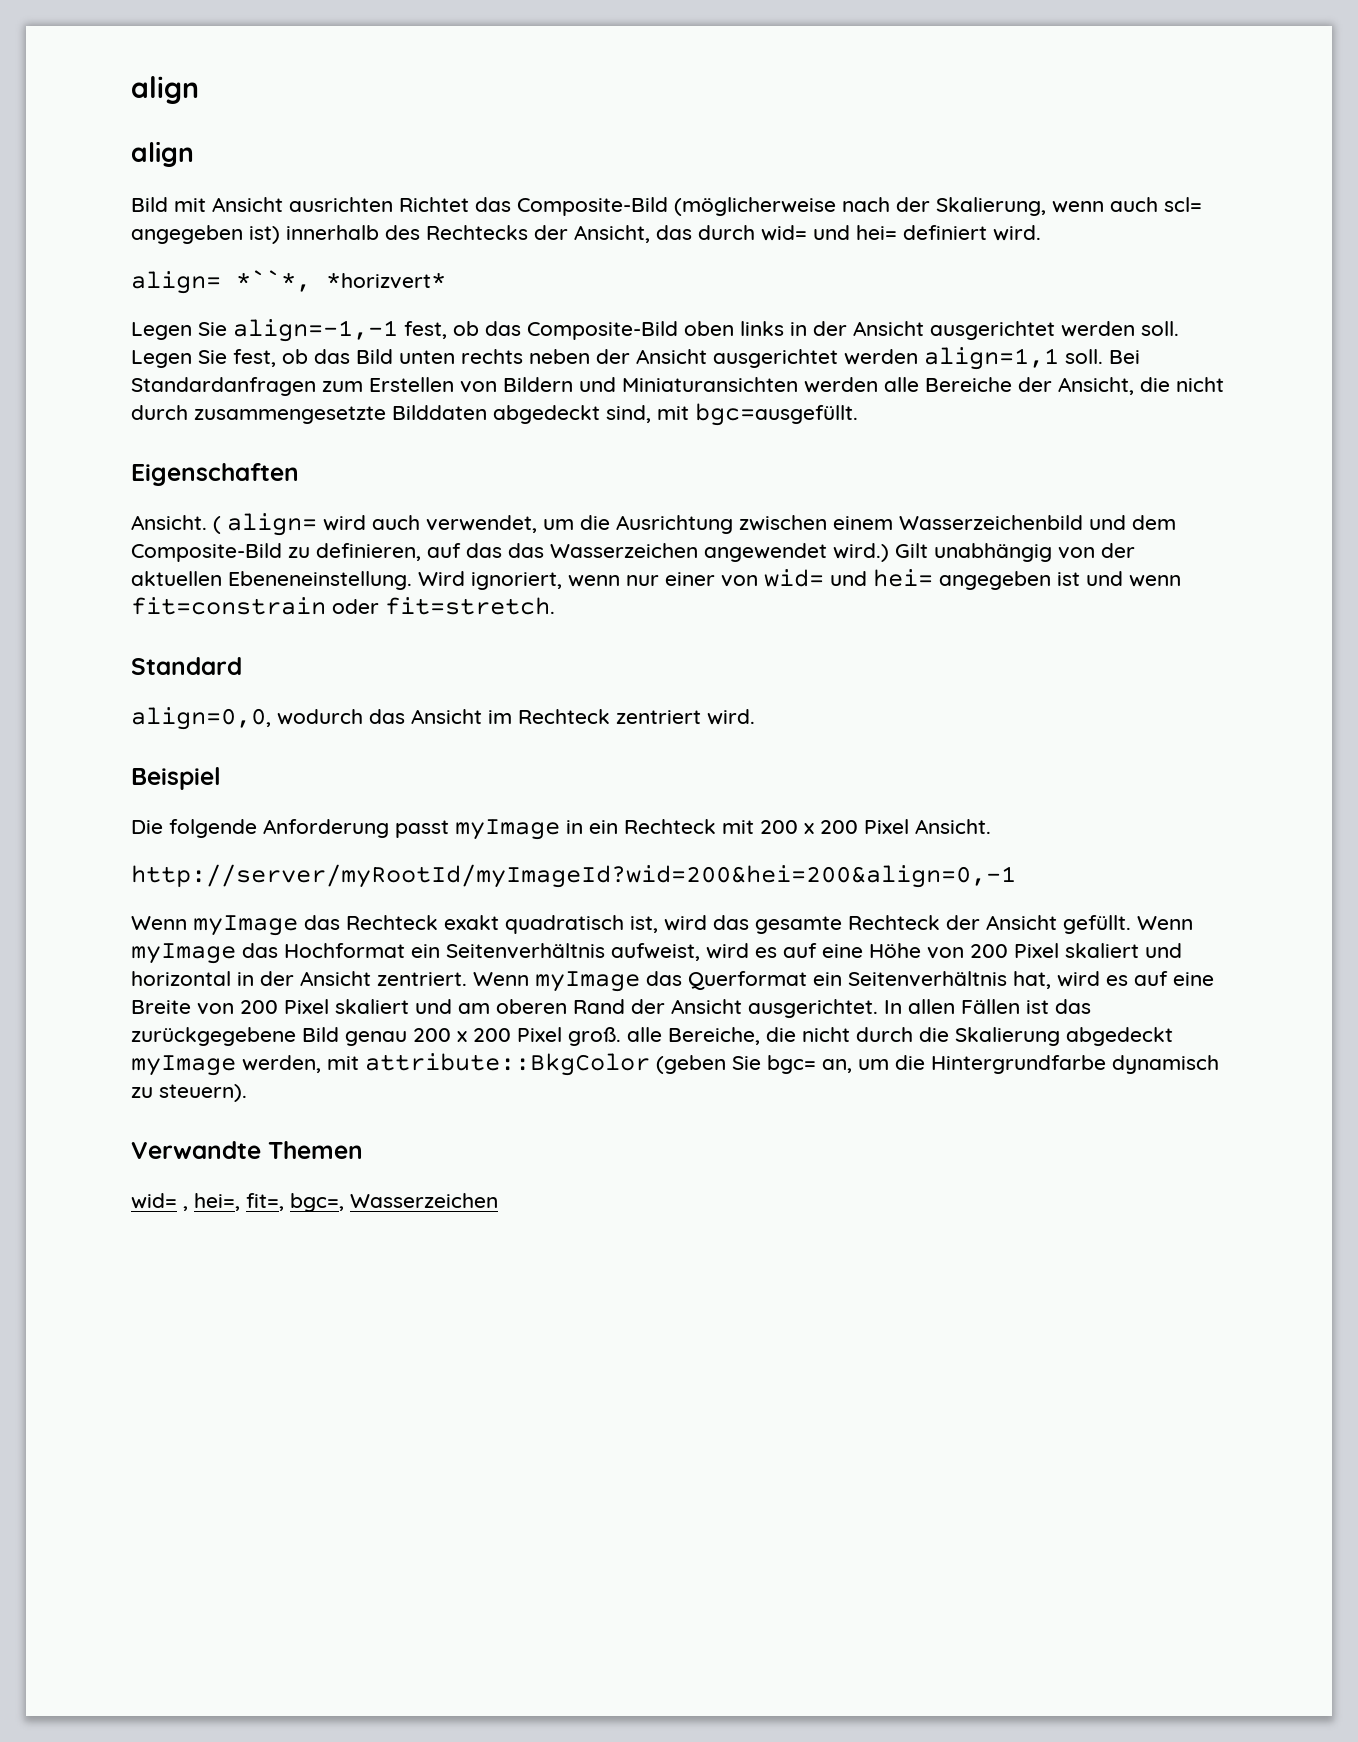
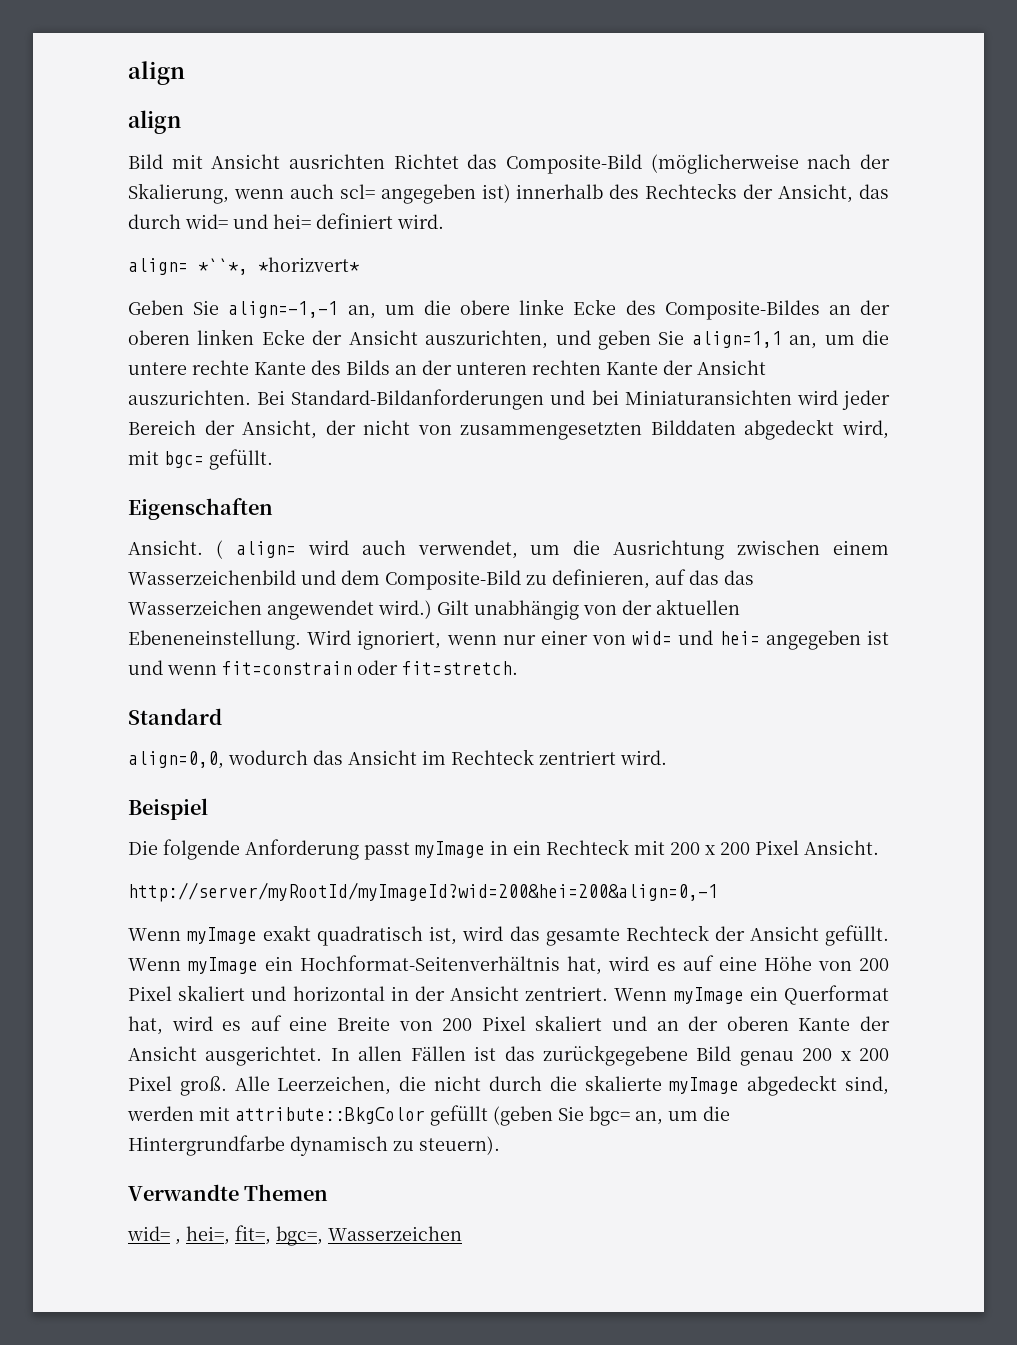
- Legen Sie align=-1,-1 fest, ob das Composite-Bild oben links in der Ansicht ausgerichtet werden soll. Legen Sie fest, ob das Bild unten rechts neben der Ansicht ausgerichtet werden align=1,1 soll. Bei Standardanfragen zum Erstellen von Bildern und Miniaturansichten werden alle Bereiche der Ansicht, die nicht durch zusammengesetzte Bilddaten abgedeckt sind, mit bgc=ausgefüllt.
+ Geben Sie align=-1,-1 an, um die obere linke Ecke des Composite-Bildes an der oberen linken Ecke der Ansicht auszurichten, und geben Sie align=1,1 an, um die untere rechte Kante des Bilds an der unteren rechten Kante der Ansicht auszurichten. Bei Standard-Bildanforderungen und bei Miniaturansichten wird jeder Bereich der Ansicht, der nicht von zusammengesetzten Bilddaten abgedeckt wird, mit bgc= gefüllt.
- Wenn myImage das Rechteck exakt quadratisch ist, wird das gesamte Rechteck der Ansicht gefüllt.
+ Wenn myImage exakt quadratisch ist, wird das gesamte Rechteck der Ansicht gefüllt.
- Wenn myImage das Hochformat ein Seitenverhältnis aufweist, wird es auf eine Höhe von 200 Pixel skaliert und horizontal in der Ansicht zentriert.
+ Wenn myImage ein Hochformat-Seitenverhältnis hat, wird es auf eine Höhe von 200 Pixel skaliert und horizontal in der Ansicht zentriert.
- Wenn myImage das Querformat ein Seitenverhältnis hat, wird es auf eine Breite von 200 Pixel skaliert und am oberen Rand der Ansicht ausgerichtet.
+ Wenn myImage ein Querformat hat, wird es auf eine Breite von 200 Pixel skaliert und an der oberen Kante der Ansicht ausgerichtet.
- In allen Fällen ist das zurückgegebene Bild genau 200 x 200 Pixel groß. alle Bereiche, die nicht durch die Skalierung abgedeckt myImage werden, mit attribute::BkgColor (geben Sie bgc= an, um die Hintergrundfarbe dynamisch zu steuern).
+ In allen Fällen ist das zurückgegebene Bild genau 200 x 200 Pixel groß. Alle Leerzeichen, die nicht durch die skalierte myImage abgedeckt sind, werden mit attribute::BkgColor gefüllt (geben Sie bgc= an, um die Hintergrundfarbe dynamisch zu steuern).

